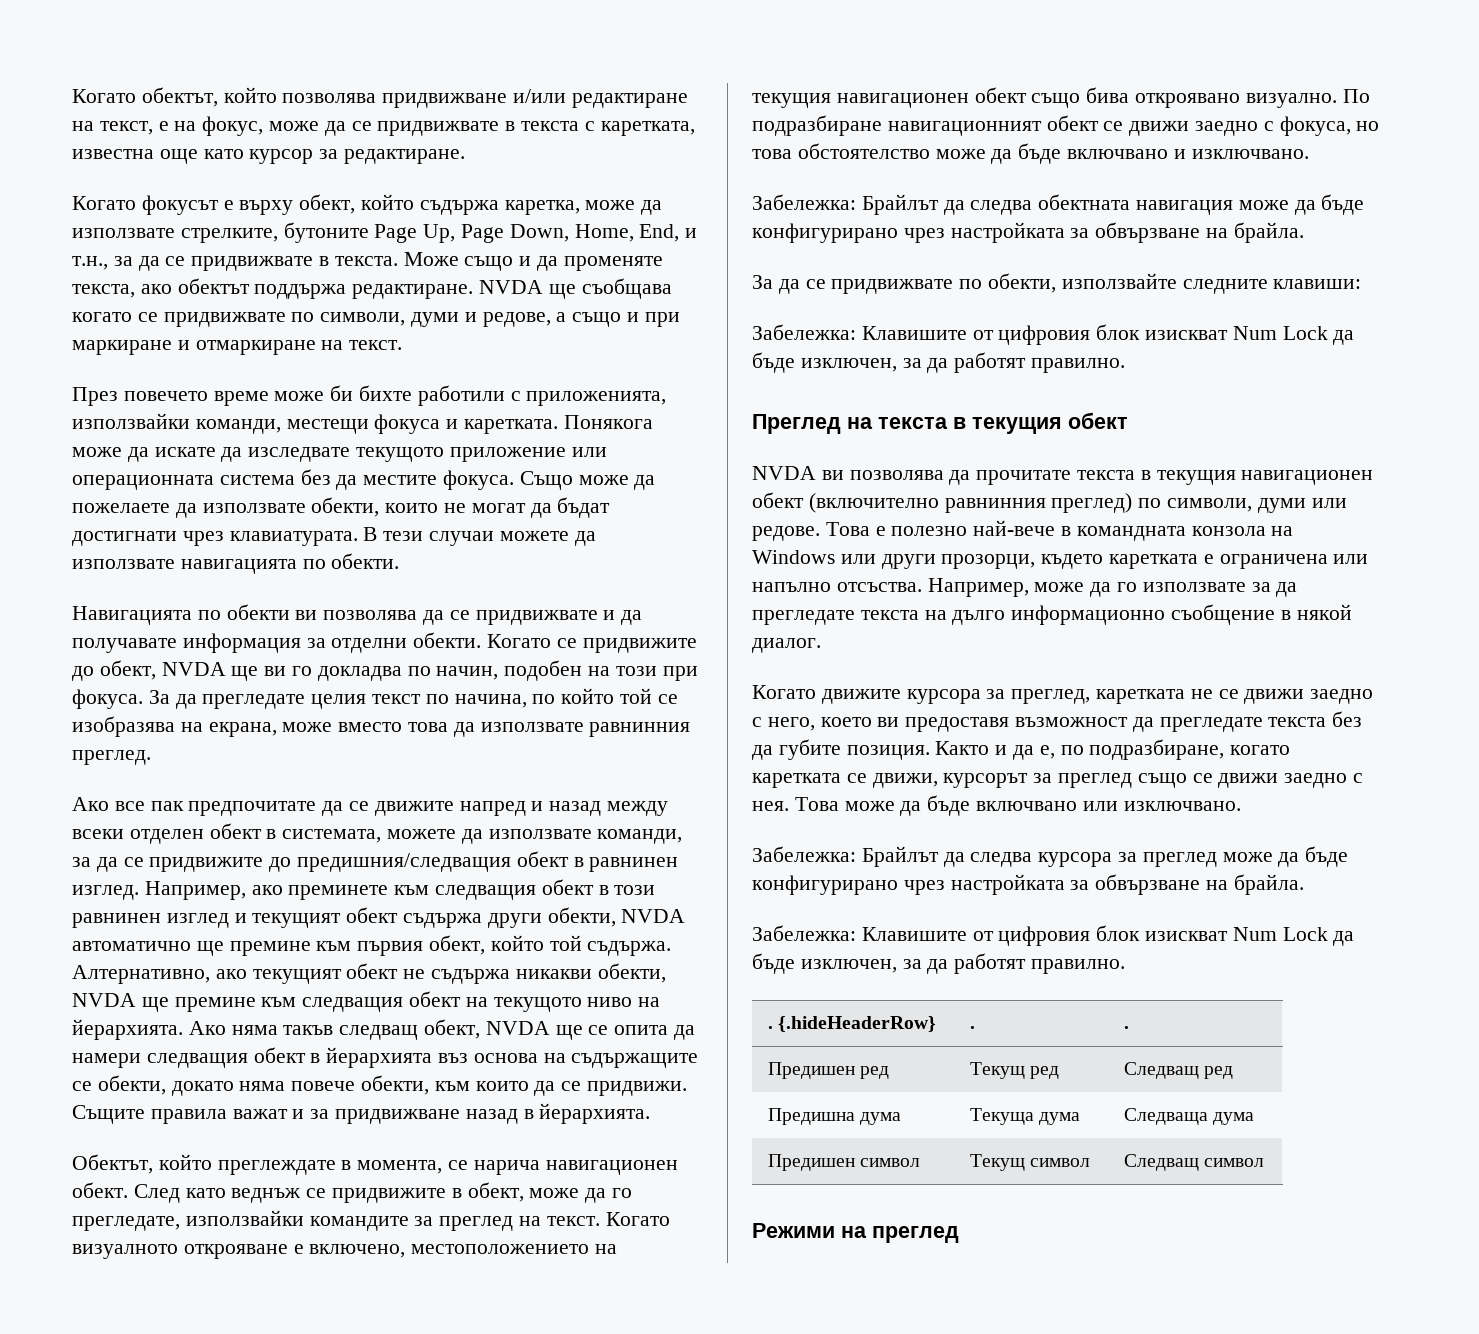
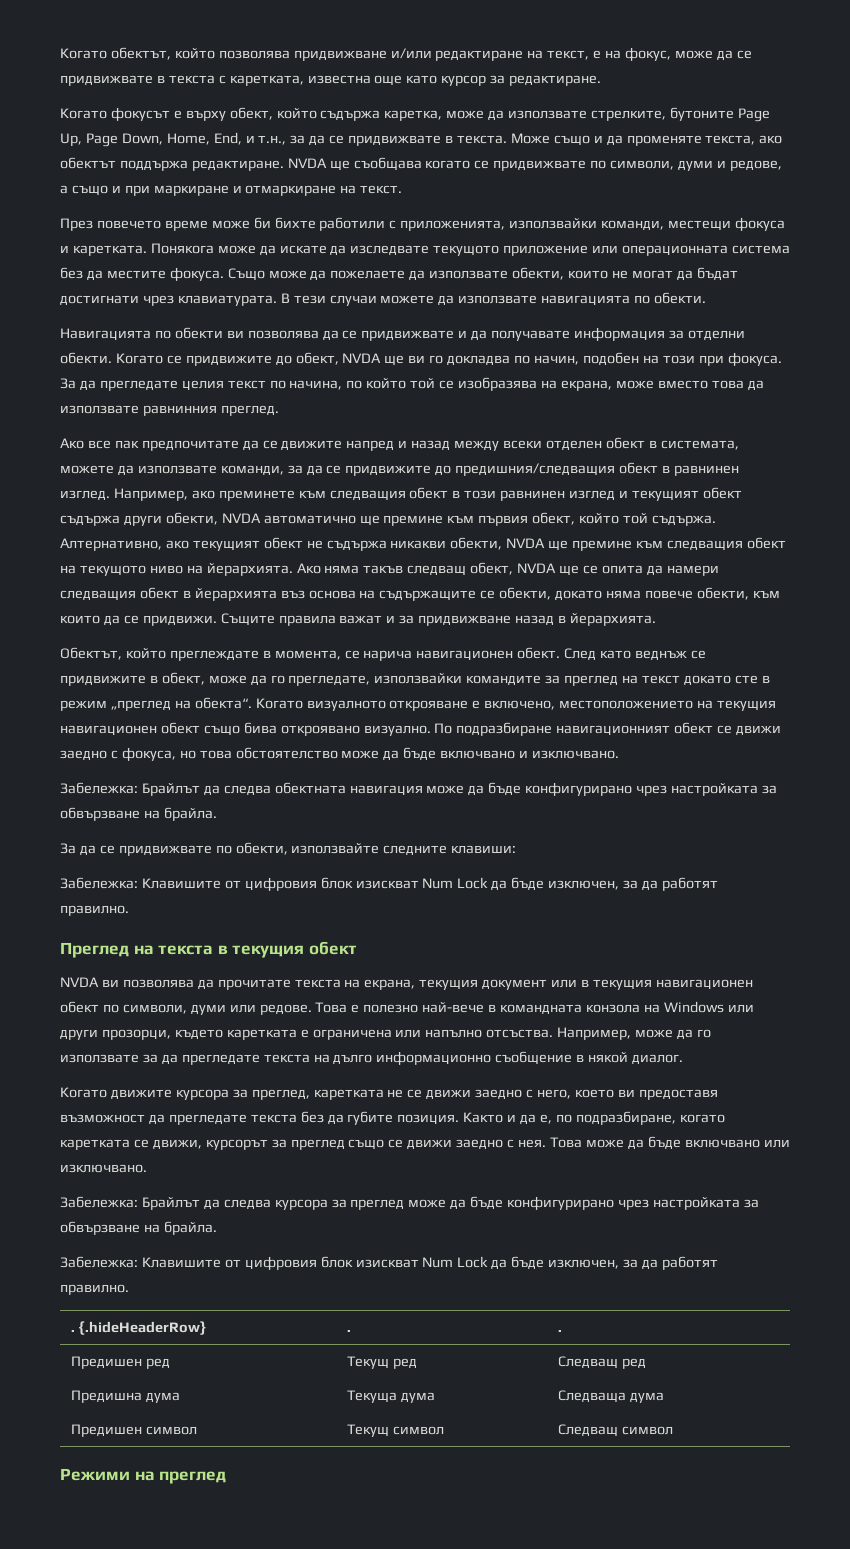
- След като веднъж се придвижите в обект, може да го прегледате, използвайки командите за преглед на текст.
+ След като веднъж се придвижите в обект, може да го прегледате, използвайки командите за преглед на текст докато сте в режим „преглед на обекта“.
- NVDA ви позволява да прочитате текста в текущия навигационен обект (включително равнинния преглед) по символи, думи или редове.
+ NVDA ви позволява да прочитате текста на екрана, текущия документ или в текущия навигационен обект по символи, думи или редове.

